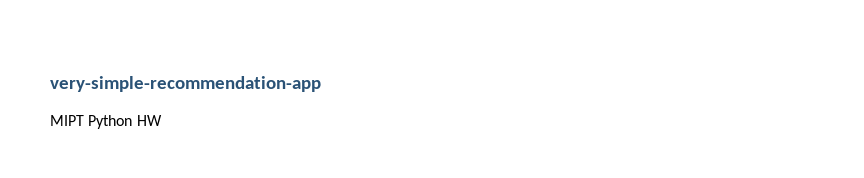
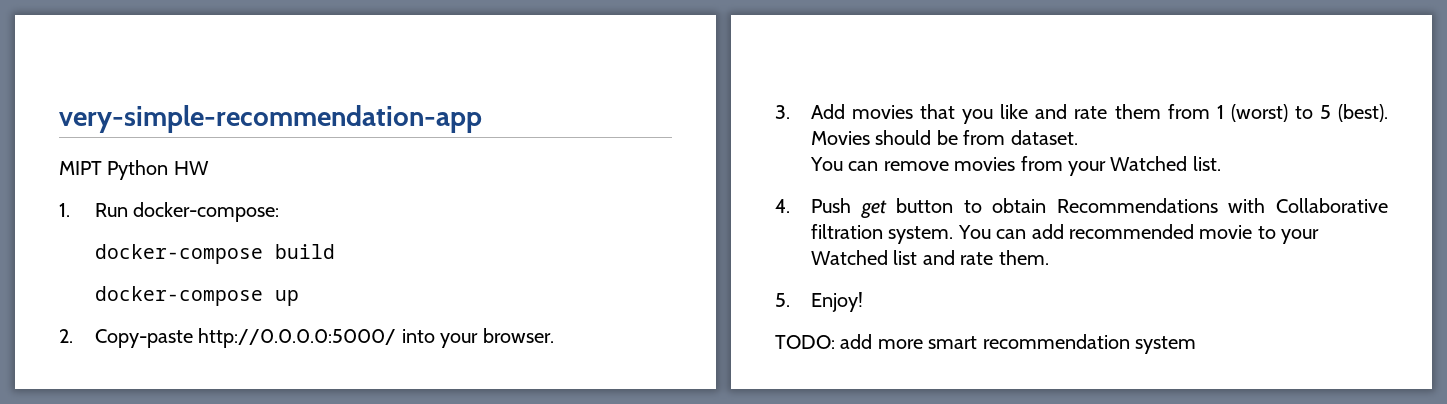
+ 1. Run docker-compose:
+ docker-compose build
+ docker-compose up
+ 2. Copy-paste http://0.0.0.0:5000/ into your browser.
+ 3. Add movies that you like and rate them from 1 (worst) to 5 (best). Movies should be from dataset.
+ You can remove movies from your Watched list.
+ 4. Push get button to obtain Recommendations with Collaborative filtration system. You can add recommended movie to your Watched list and rate them.
+ 5. Enjoy!
+ TODO: add more smart recommendation system

